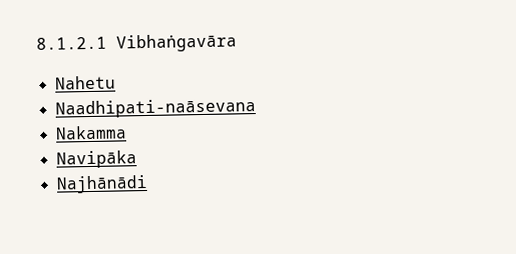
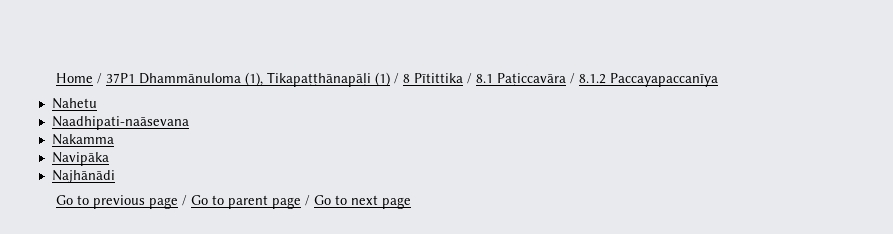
- 8.1.2.1 Vibhaṅgavāra
+ Home / 37P1 Dhammānuloma (1), Tikapaṭṭhānapāḷi (1) / 8 Pītittika / 8.1 Paṭiccavāra / 8.1.2 Paccayapaccanīya
+ Go to previous page / Go to parent page / Go to next page

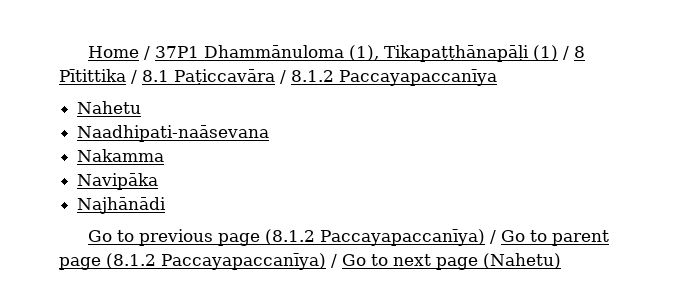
- Go to previous page / Go to parent page / Go to next page
+ Go to previous page (8.1.2 Paccayapaccanīya) / Go to parent page (8.1.2 Paccayapaccanīya) / Go to next page (Nahetu)

